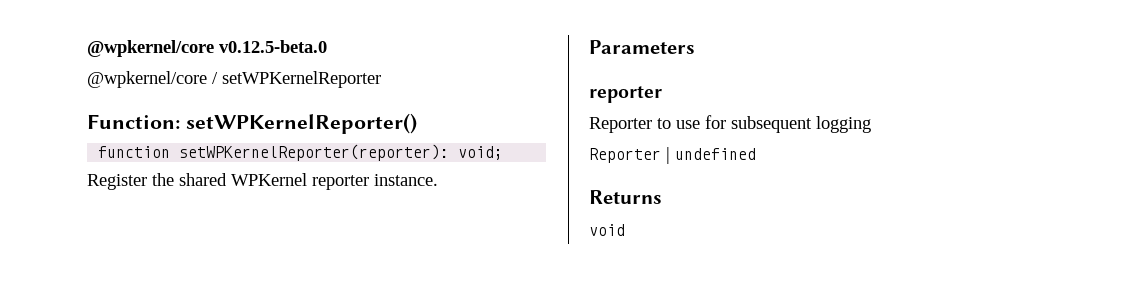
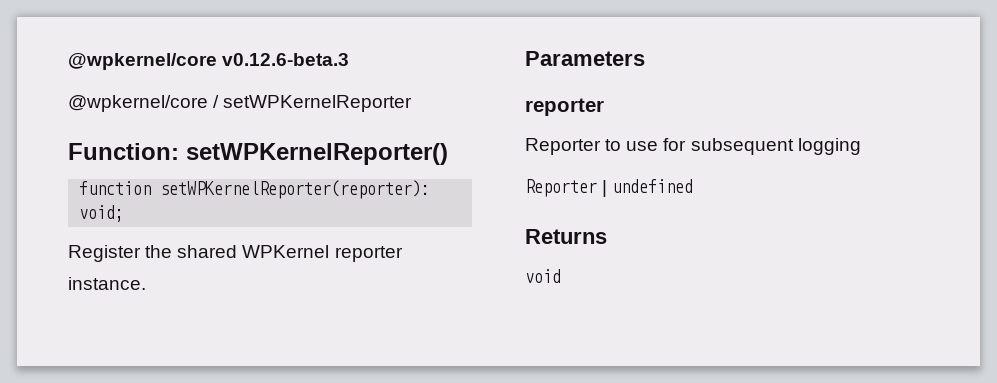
- @wpkernel/core v0.12.5-beta.0
+ @wpkernel/core v0.12.6-beta.3

